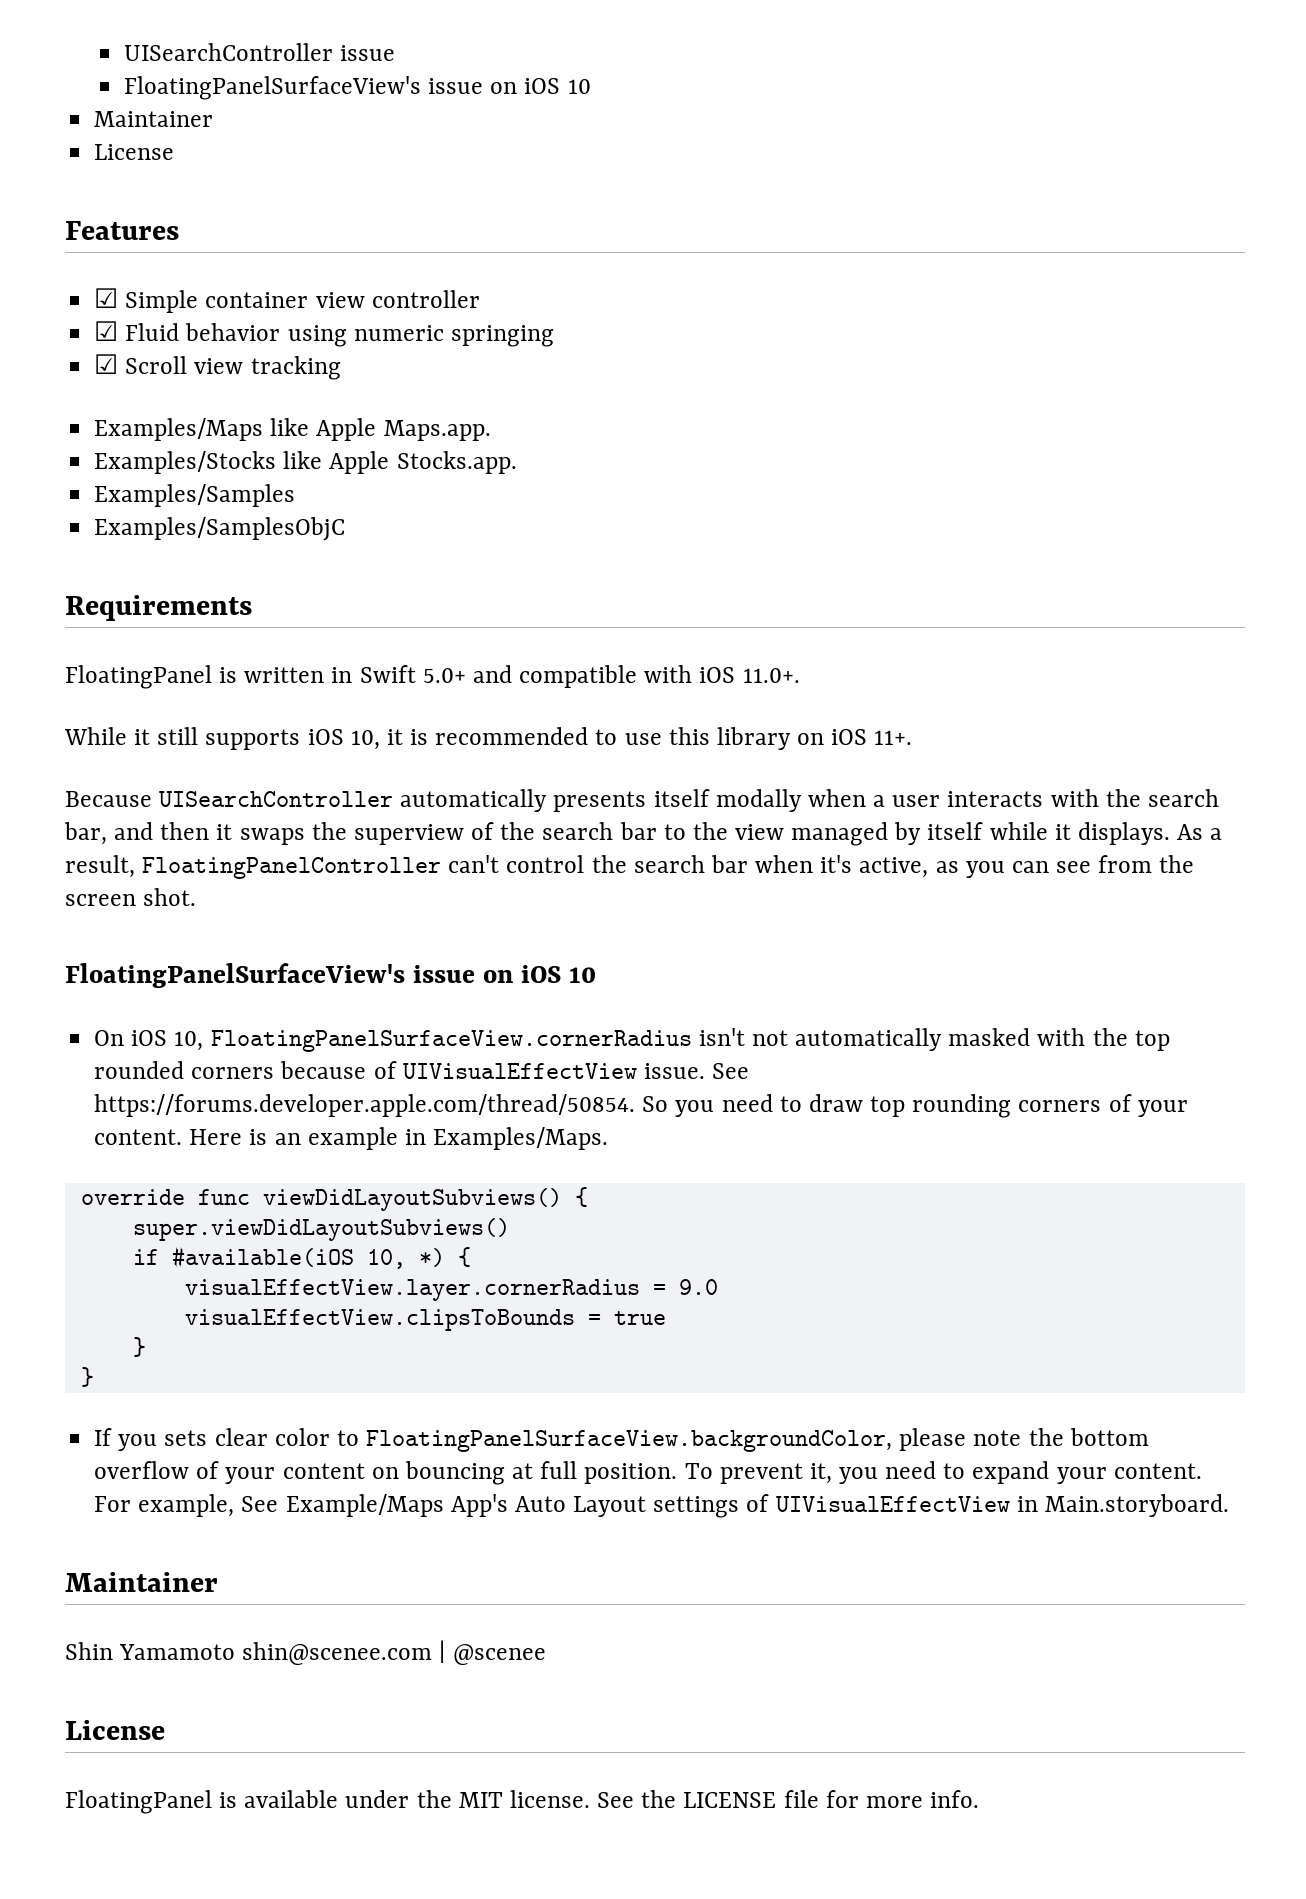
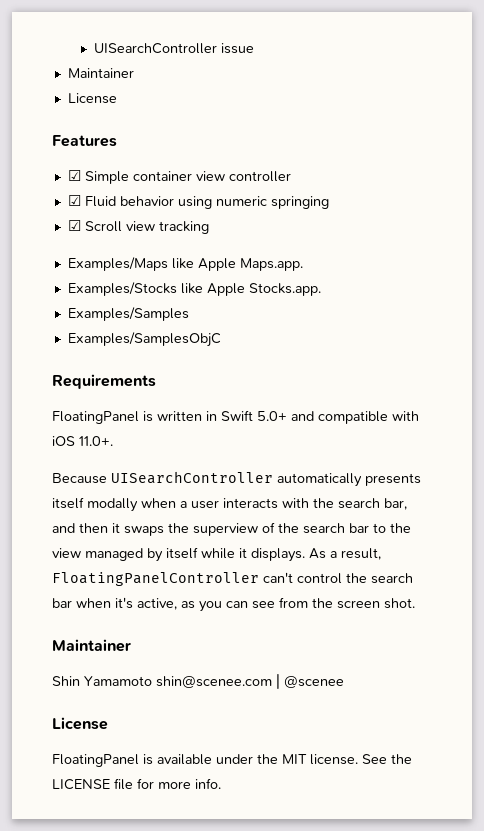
  UISearchController issue
- FloatingPanelSurfaceView's issue on iOS 10
- While it still supports iOS 10, it is recommended to use this library on iOS 11+.
  As a result, FloatingPanelController can't control the search bar when it's active, as you can see from the screen shot.
- FloatingPanelSurfaceView's issue on iOS 10
- On iOS 10, FloatingPanelSurfaceView.cornerRadius isn't not automatically masked with the top rounded corners because of UIVisualEffectView issue. See https://forums.developer.apple.com/thread/50854. So you need to draw top rounding corners of your content. Here is an example in Examples/Maps.
- override func viewDidLayoutSubviews() {
- super.viewDidLayoutSubviews()
- if #available(iOS 10, *) {
- visualEffectView.layer.cornerRadius = 9.0
- visualEffectView.clipsToBounds = true
- }
- }
- If you sets clear color to FloatingPanelSurfaceView.backgroundColor, please note the bottom overflow of your content on bouncing at full position. To prevent it, you need to expand your content. For example, See Example/Maps App's Auto Layout settings of UIVisualEffectView in Main.storyboard.

